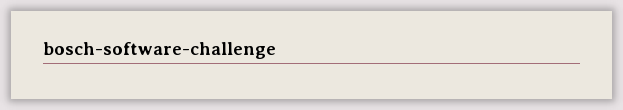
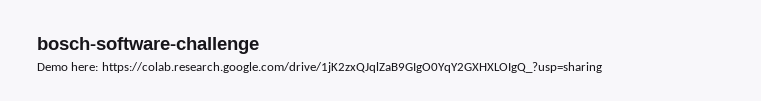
+ Demo here: https://colab.research.google.com/drive/1jK2zxQJqlZaB9GIgO0YqY2GXHXLOIgQ_?usp=sharing

